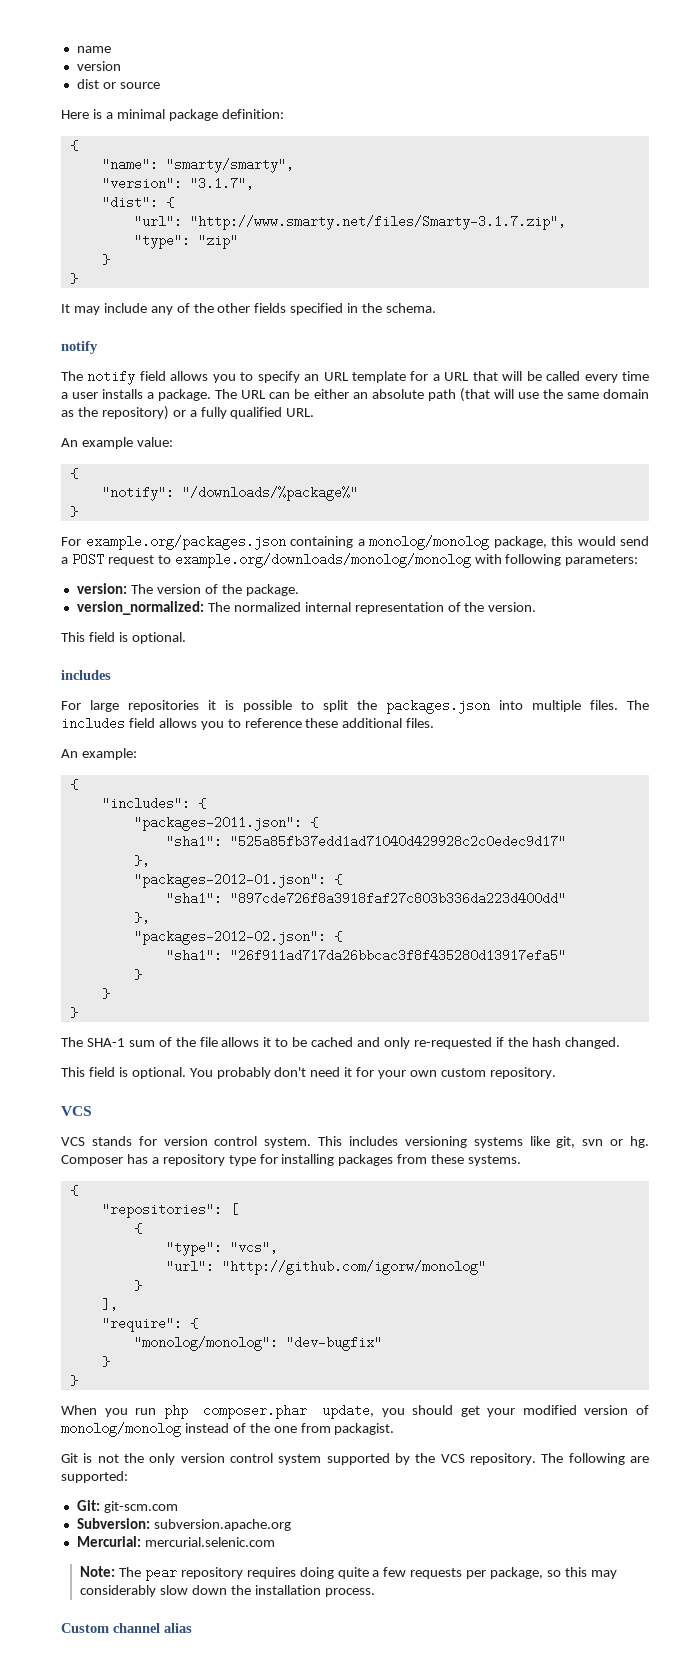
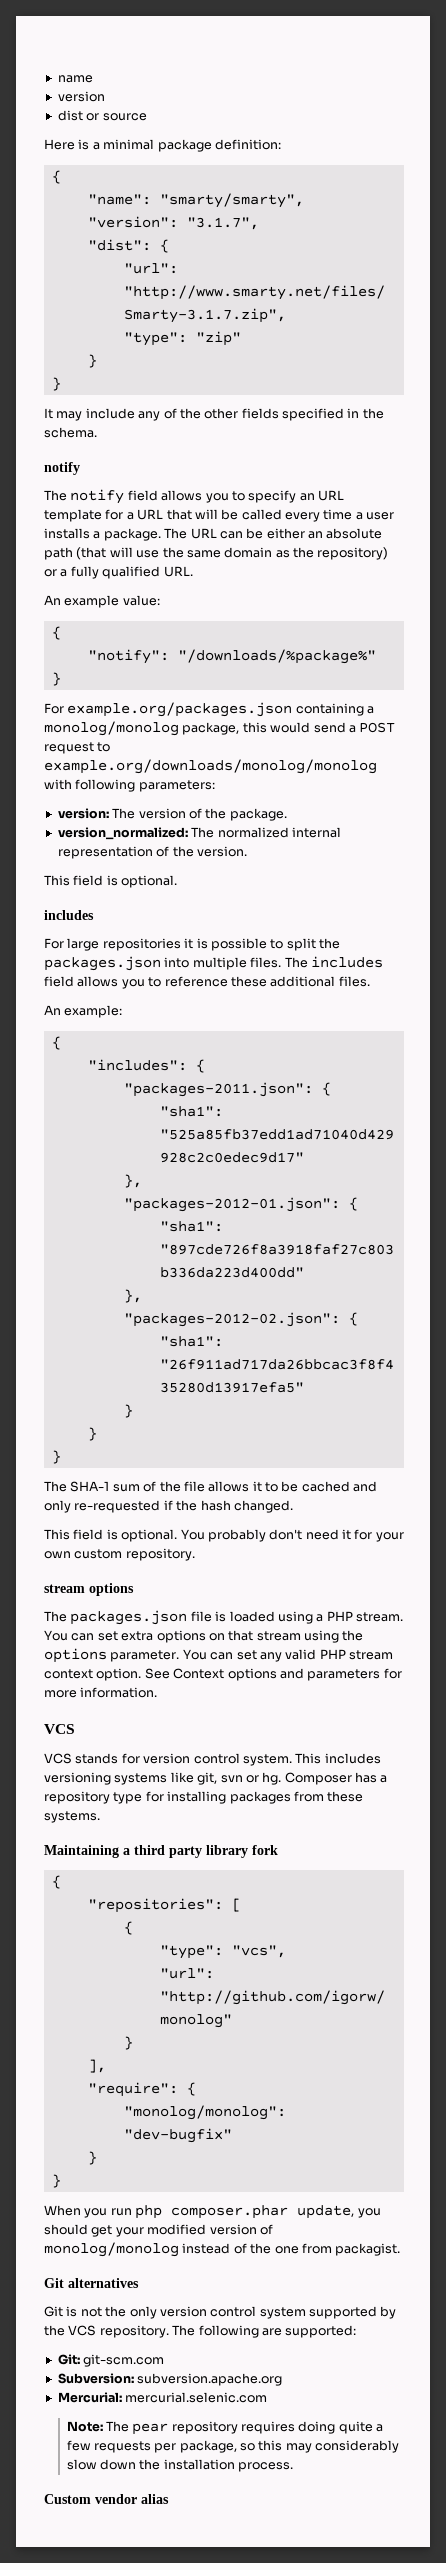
+ stream options
+ The packages.json file is loaded using a PHP stream. You can set extra options on that stream using the options parameter. You can set any valid PHP stream context option. See Context options and parameters for more information.
+ Maintaining a third party library fork
+ Git alternatives
- Custom channel alias
+ Custom vendor alias

